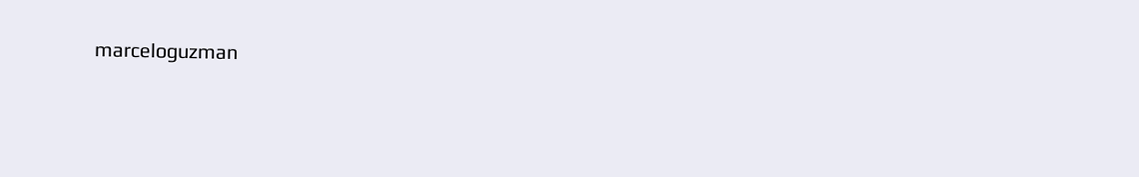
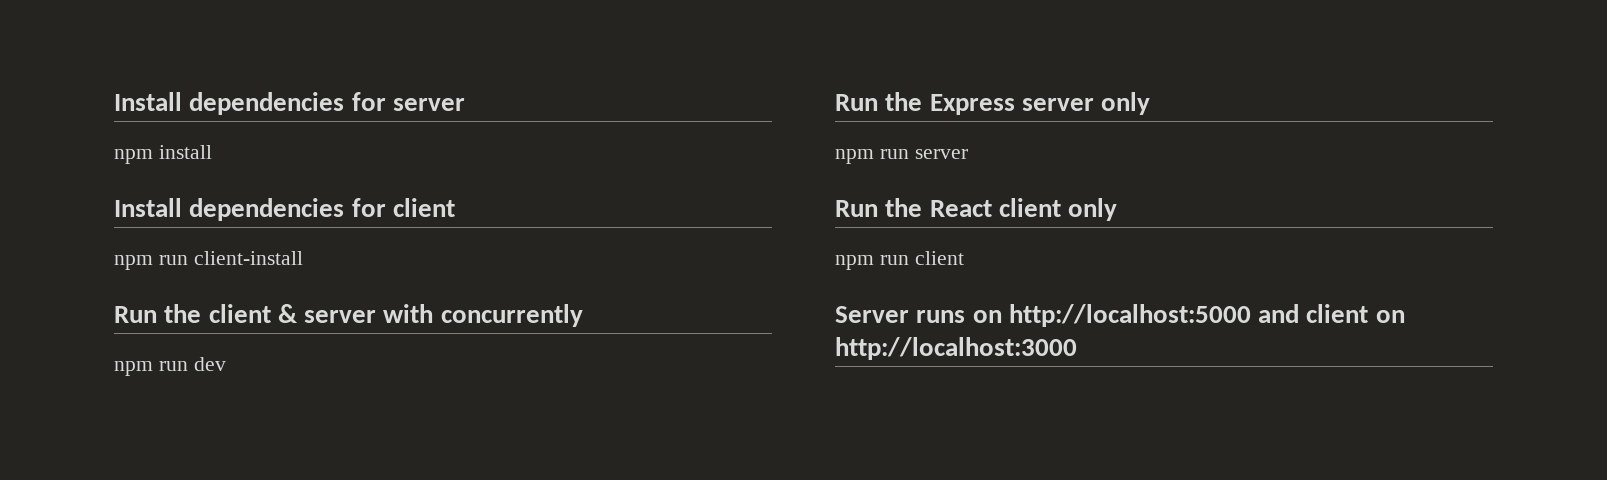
- marceloguzman
+ Install dependencies for server
+ npm install
+ Install dependencies for client
+ npm run client-install
+ Run the client & server with concurrently
+ npm run dev
+ Run the Express server only
+ npm run server
+ Run the React client only
+ npm run client
+ Server runs on http://localhost:5000 and client on http://localhost:3000

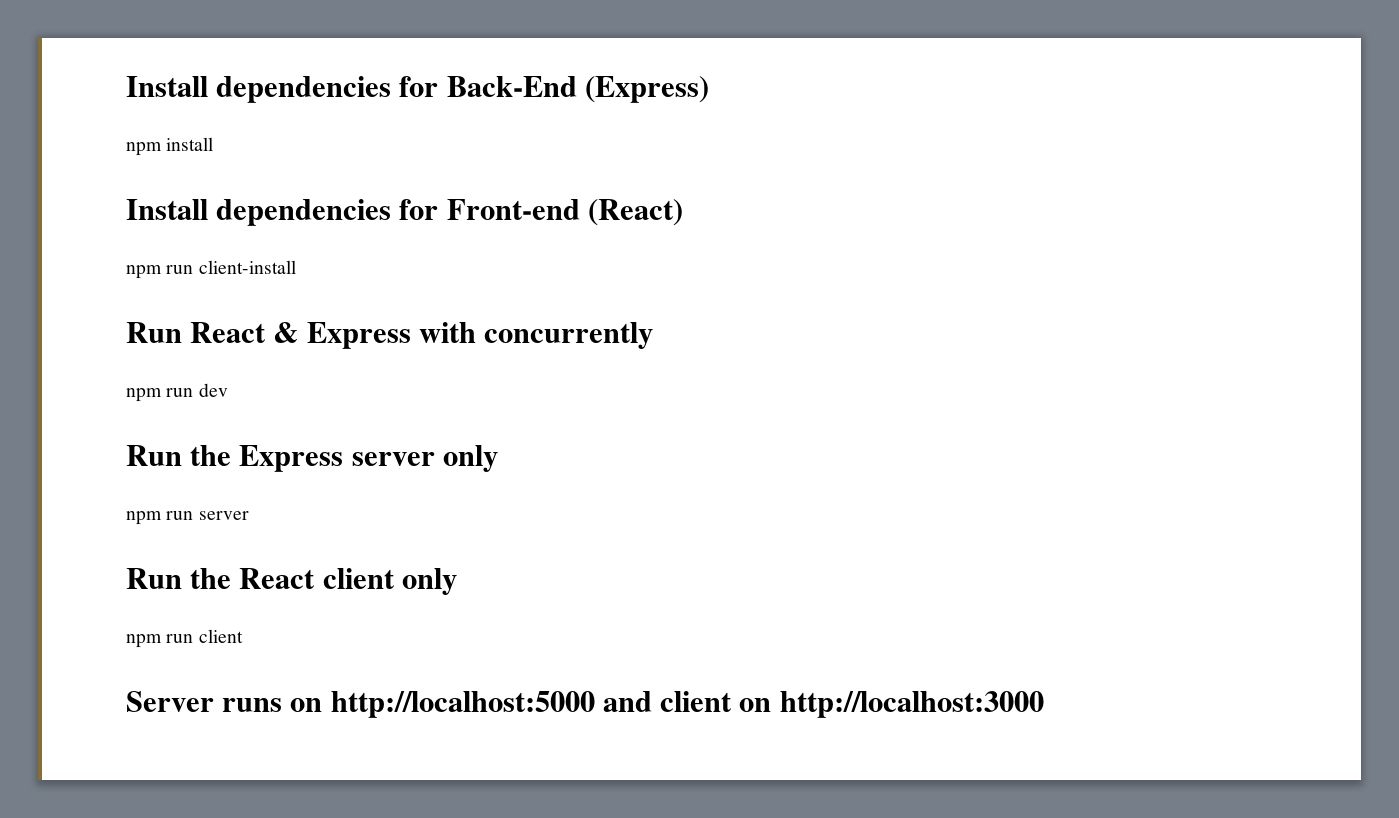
- Install dependencies for server
+ Install dependencies for Back-End (Express)
- Install dependencies for client
+ Install dependencies for Front-end (React)
- Run the client & server with concurrently
+ Run React & Express with concurrently

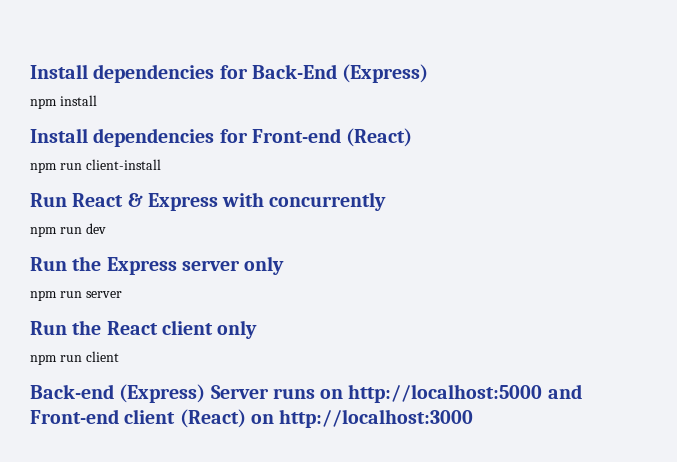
- Server runs on http://localhost:5000 and client on http://localhost:3000
+ Back-end (Express) Server runs on http://localhost:5000 and Front-end client (React) on http://localhost:3000

